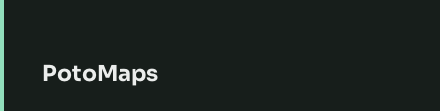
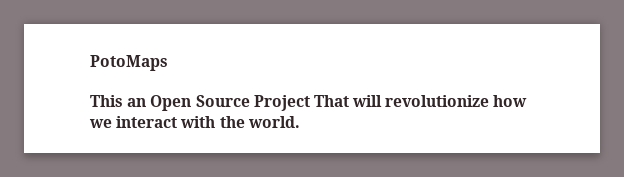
+ This an Open Source Project That will revolutionize how we interact with the world.

